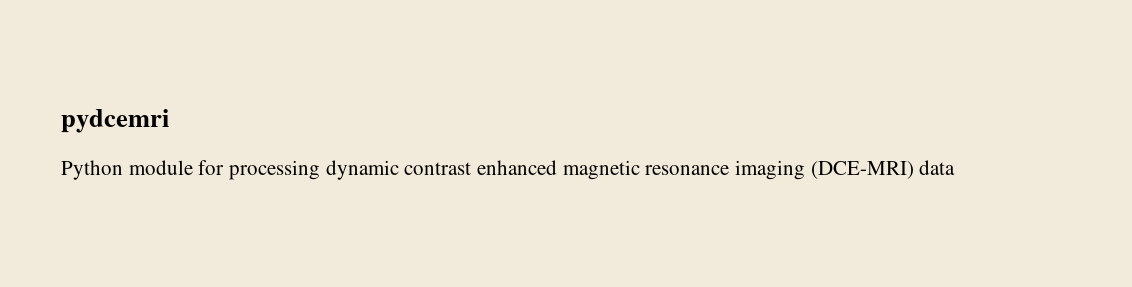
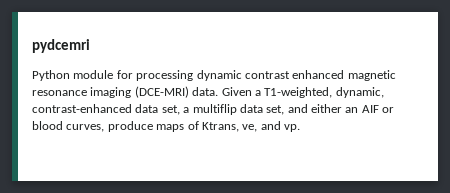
- Python module for processing dynamic contrast enhanced magnetic resonance imaging (DCE-MRI) data
+ Python module for processing dynamic contrast enhanced magnetic resonance imaging (DCE-MRI) data. Given a T1-weighted, dynamic, contrast-enhanced data set, a multiflip data set, and either an AIF or blood curves, produce maps of Ktrans, ve, and vp.

